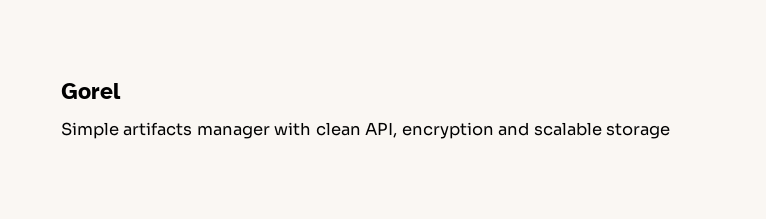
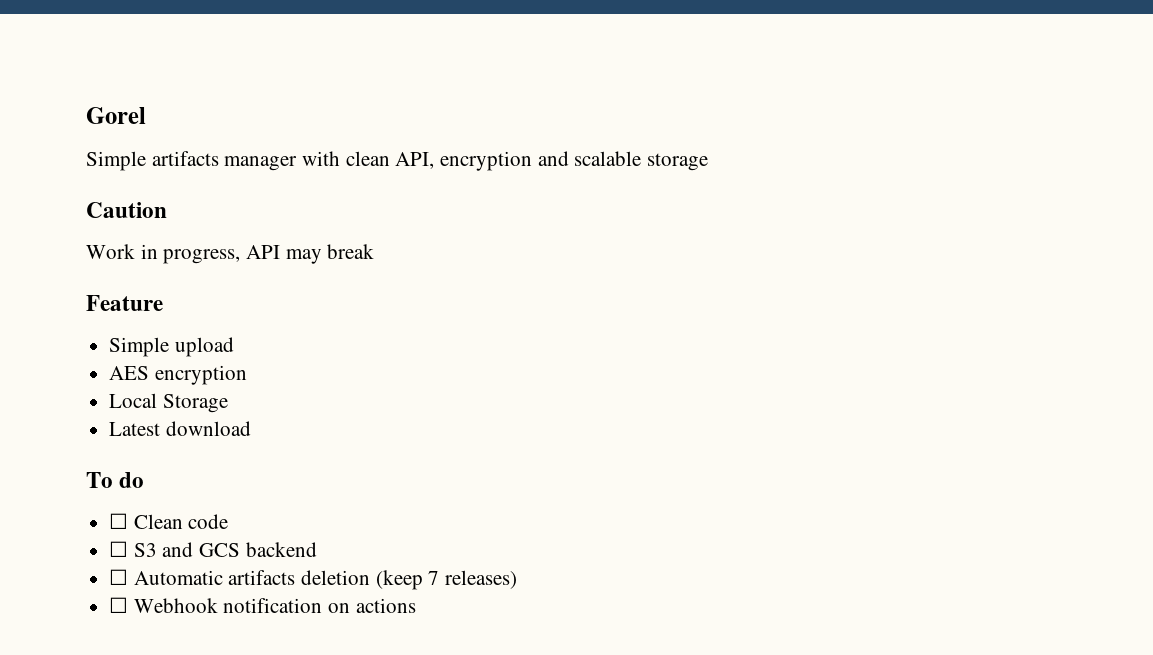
+ Caution
+ Work in progress, API may break
+ Feature
+ Simple upload
+ AES encryption
+ Local Storage
+ Latest download
+ To do
+ ☐ Clean code
+ ☐ S3 and GCS backend
+ ☐ Automatic artifacts deletion (keep 7 releases)
+ ☐ Webhook notification on actions

